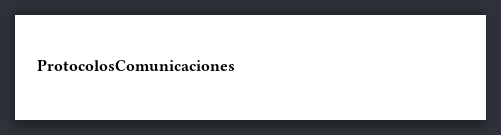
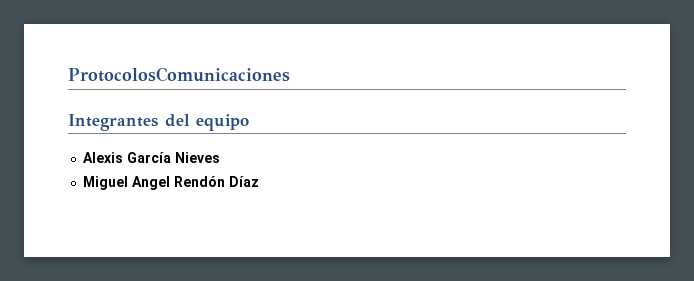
+ Integrantes del equipo
+ Alexis García Nieves
+ Miguel Angel Rendón Díaz

